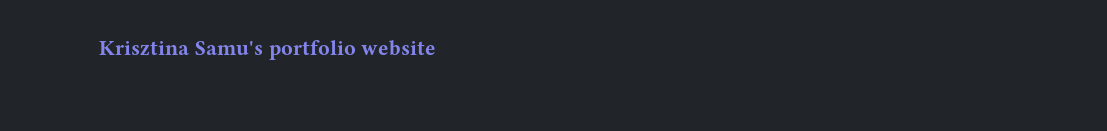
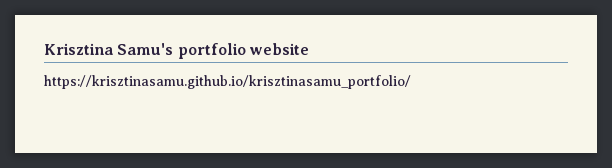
+ https://krisztinasamu.github.io/krisztinasamu_portfolio/

